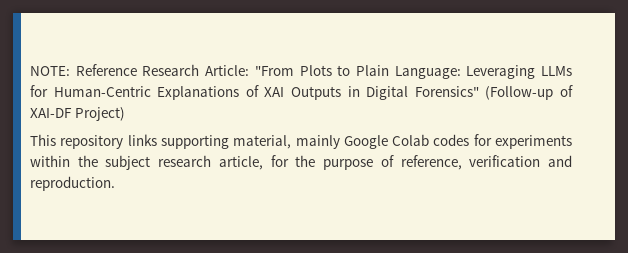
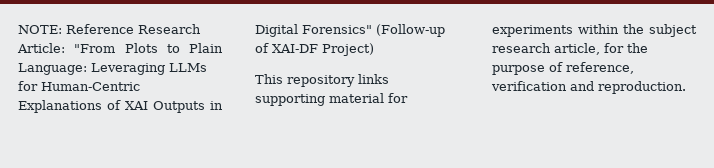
- This repository links supporting material, mainly Google Colab codes for experiments within the subject research article, for the purpose of reference, verification and reproduction.
+ This repository links supporting material for experiments within the subject research article, for the purpose of reference, verification and reproduction.

